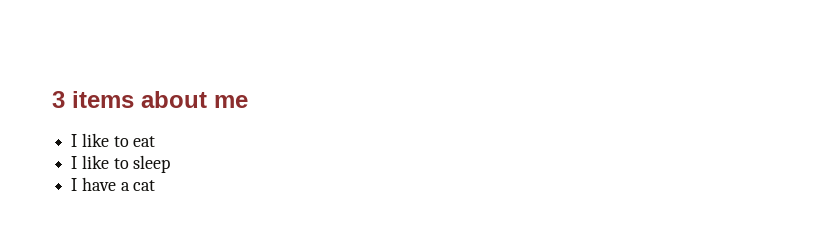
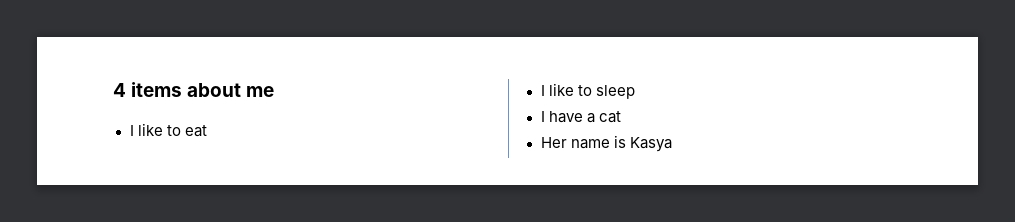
- 3 items about me
+ 4 items about me
+ Her name is Kasya

